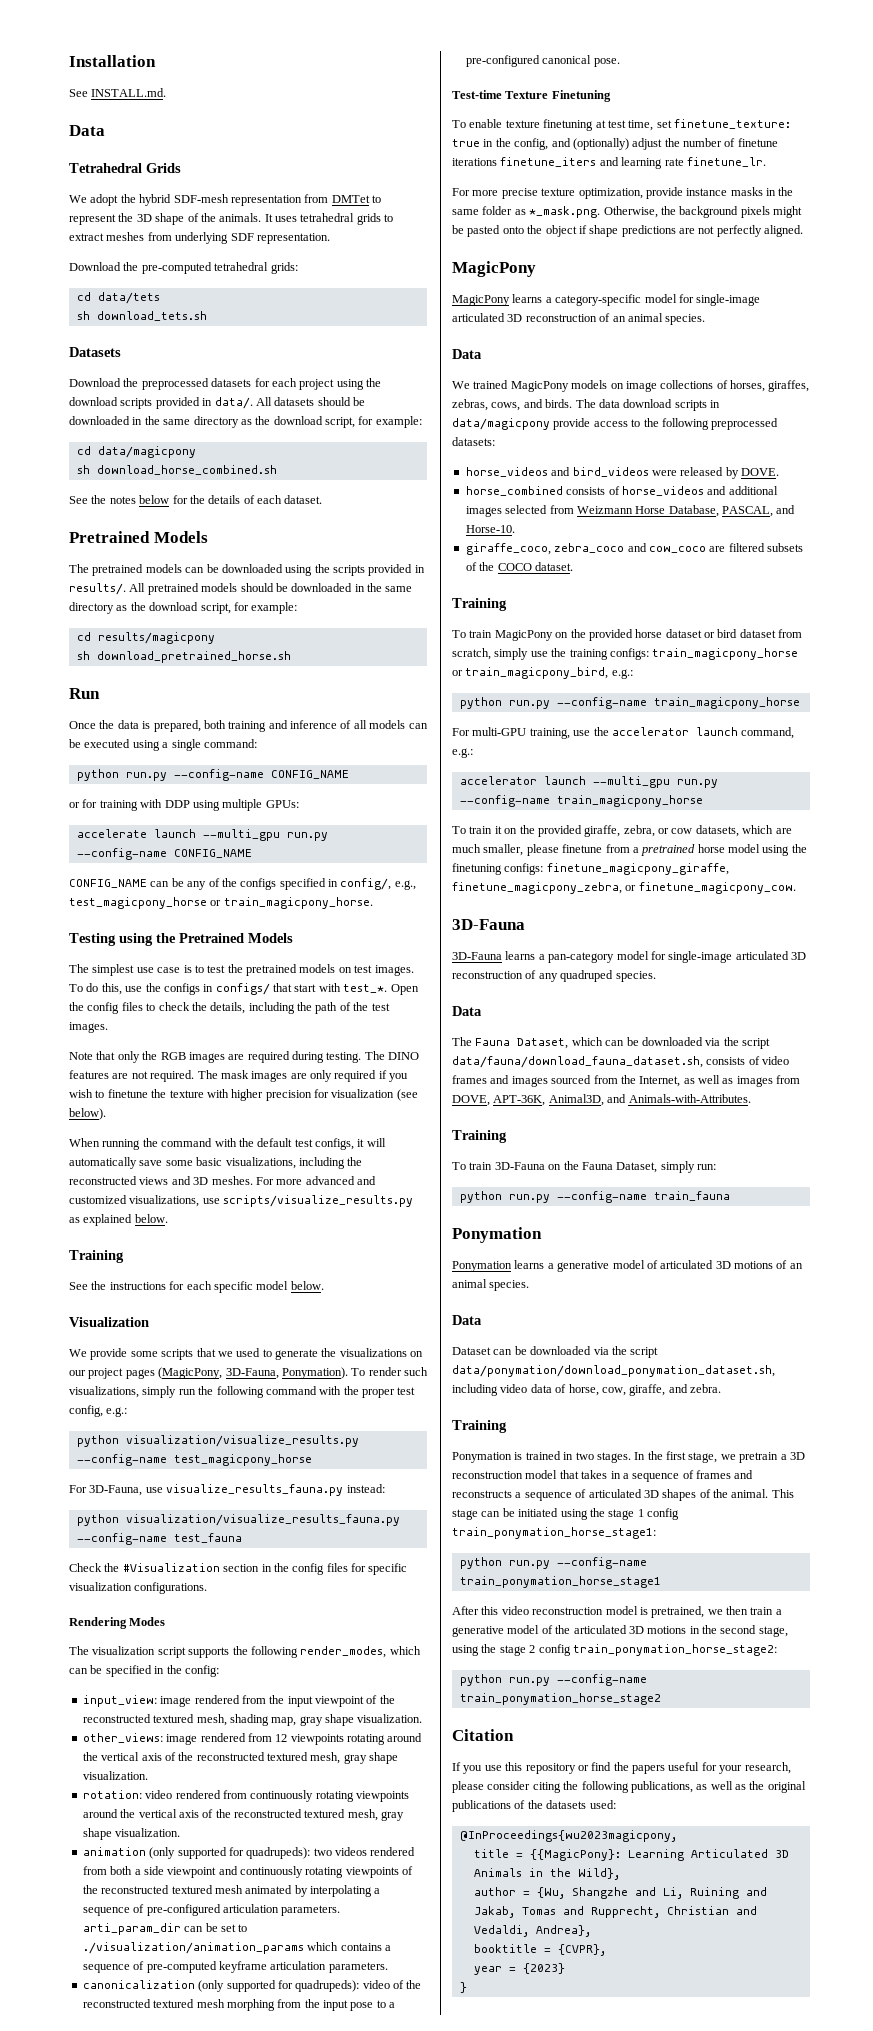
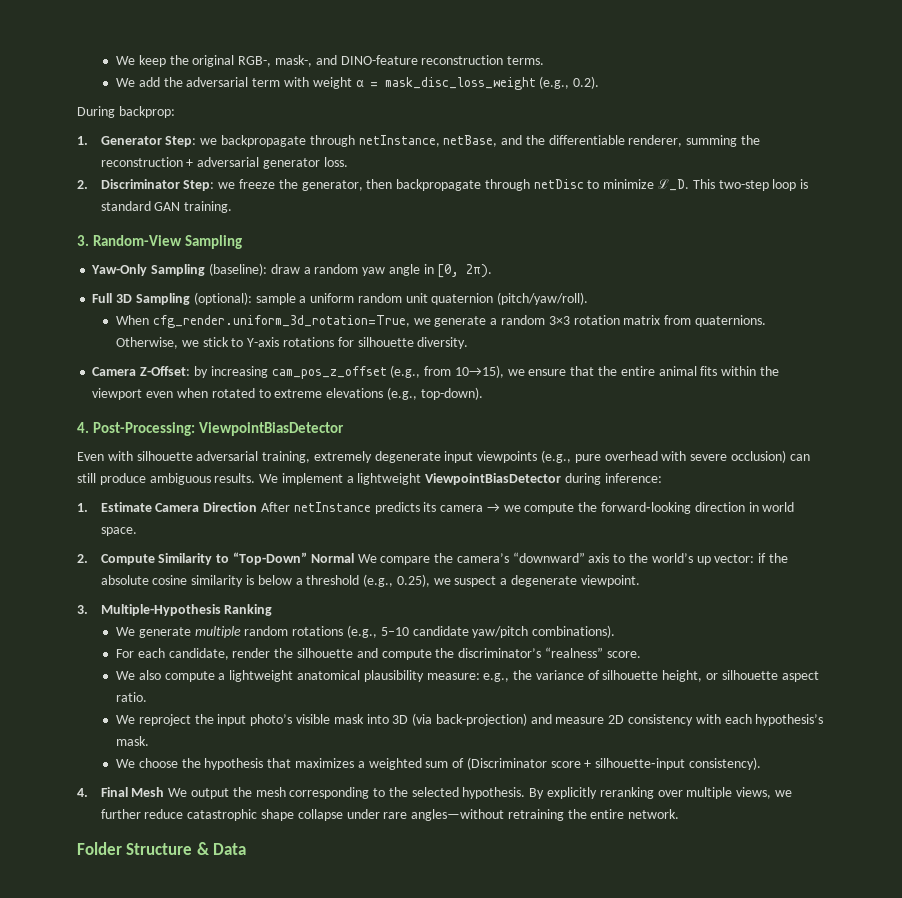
- Installation
- See INSTALL.md.
- Data
- Tetrahedral Grids
- We adopt the hybrid SDF-mesh representation from DMTet to represent the 3D shape of the animals. It uses tetrahedral grids to extract meshes from underlying SDF representation.
- Download the pre-computed tetrahedral grids:
- cd data/tets
- sh download_tets.sh
- Datasets
- Download the preprocessed datasets for each project using the download scripts provided in data/. All datasets should be downloaded in the same directory as the download script, for example:
- cd data/magicpony
- sh download_horse_combined.sh
- See the notes below for the details of each dataset.
- Pretrained Models
- The pretrained models can be downloaded using the scripts provided in results/. All pretrained models should be downloaded in the same directory as the download script, for example:
- cd results/magicpony
- sh download_pretrained_horse.sh
- Run
- Once the data is prepared, both training and inference of all models can be executed using a single command:
- python run.py --config-name CONFIG_NAME
- or for training with DDP using multiple GPUs:
- accelerate launch --multi_gpu run.py --config-name CONFIG_NAME
- CONFIG_NAME can be any of the configs specified in config/, e.g., test_magicpony_horse or train_magicpony_horse.
- Testing using the Pretrained Models
- The simplest use case is to test the pretrained models on test images. To do this, use the configs in configs/ that start with test_*. Open the config files to check the details, including the path of the test images.
- Note that only the RGB images are required during testing. The DINO features are not required. The mask images are only required if you wish to finetune the texture with higher precision for visualization (see below).
- When running the command with the default test configs, it will automatically save some basic visualizations, including the reconstructed views and 3D meshes. For more advanced and customized visualizations, use scripts/visualize_results.py as explained below.
- Training
- See the instructions for each specific model below.
- Visualization
- We provide some scripts that we used to generate the visualizations on our project pages (MagicPony, 3D-Fauna, Ponymation). To render such visualizations, simply run the following command with the proper test config, e.g.:
- python visualization/visualize_results.py --config-name test_magicpony_horse
- For 3D-Fauna, use visualize_results_fauna.py instead:
- python visualization/visualize_results_fauna.py --config-name test_fauna
- Check the #Visualization section in the config files for specific visualization configurations.
- Rendering Modes
- The visualization script supports the following render_modes, which can be specified in the config:
- input_view: image rendered from the input viewpoint of the reconstructed textured mesh, shading map, gray shape visualization.
- other_views: image rendered from 12 viewpoints rotating around the vertical axis of the reconstructed textured mesh, gray shape visualization.
- rotation: video rendered from continuously rotating viewpoints around the vertical axis of the reconstructed textured mesh, gray shape visualization.
- animation (only supported for quadrupeds): two videos rendered from both a side viewpoint and continuously rotating viewpoints of the reconstructed textured mesh animated by interpolating a sequence of pre-configured articulation parameters. arti_param_dir can be set to ./visualization/animation_params which contains a sequence of pre-computed keyframe articulation parameters.
- canonicalization (only supported for quadrupeds): video of the reconstructed textured mesh morphing from the input pose to a pre-configured canonical pose.
- Test-time Texture Finetuning
- To enable texture finetuning at test time, set finetune_texture: true in the config, and (optionally) adjust the number of finetune iterations finetune_iters and learning rate finetune_lr.
- For more precise texture optimization, provide instance masks in the same folder as *_mask.png. Otherwise, the background pixels might be pasted onto the object if shape predictions are not perfectly aligned.
- MagicPony
- MagicPony learns a category-specific model for single-image articulated 3D reconstruction of an animal species.
- Data
- We trained MagicPony models on image collections of horses, giraffes, zebras, cows, and birds. The data download scripts in data/magicpony provide access to the following preprocessed datasets:
- horse_videos and bird_videos were released by DOVE.
- horse_combined consists of horse_videos and additional images selected from Weizmann Horse Database, PASCAL, and Horse-10.
- giraffe_coco, zebra_coco and cow_coco are filtered subsets of the COCO dataset.
- Training
- To train MagicPony on the provided horse dataset or bird dataset from scratch, simply use the training configs: train_magicpony_horse or train_magicpony_bird, e.g.:
- python run.py --config-name train_magicpony_horse
- For multi-GPU training, use the accelerator launch command, e.g.:
- accelerator launch --multi_gpu run.py --config-name train_magicpony_horse
- To train it on the provided giraffe, zebra, or cow datasets, which are much smaller, please finetune from a pretrained horse model using the finetuning configs: finetune_magicpony_giraffe, finetune_magicpony_zebra, or finetune_magicpony_cow.
- 3D-Fauna
- 3D-Fauna learns a pan-category model for single-image articulated 3D reconstruction of any quadruped species.
- Data
- The Fauna Dataset, which can be downloaded via the script data/fauna/download_fauna_dataset.sh, consists of video frames and images sourced from the Internet, as well as images from DOVE, APT-36K, Animal3D, and Animals-with-Attributes.
- Training
- To train 3D-Fauna on the Fauna Dataset, simply run:
- python run.py --config-name train_fauna
- Ponymation
- Ponymation learns a generative model of articulated 3D motions of an animal species.
- Data
- Dataset can be downloaded via the script data/ponymation/download_ponymation_dataset.sh, including video data of horse, cow, giraffe, and zebra.
- Training
- Ponymation is trained in two stages. In the first stage, we pretrain a 3D reconstruction model that takes in a sequence of frames and reconstructs a sequence of articulated 3D shapes of the animal. This stage can be initiated using the stage 1 config train_ponymation_horse_stage1:
- python run.py --config-name train_ponymation_horse_stage1
- After this video reconstruction model is pretrained, we then train a generative model of the articulated 3D motions in the second stage, using the stage 2 config train_ponymation_horse_stage2:
- python run.py --config-name train_ponymation_horse_stage2
- Citation
- If you use this repository or find the papers useful for your research, please consider citing the following publications, as well as the original publications of the datasets used:
- @InProceedings{wu2023magicpony,
- title = {{MagicPony}: Learning Articulated 3D Animals in the Wild},
- author = {Wu, Shangzhe and Li, Ruining and Jakab, Tomas and Rupprecht, Christian and Vedaldi, Andrea},
- booktitle = {CVPR},
- year = {2023}
- }
+ We keep the original RGB-, mask-, and DINO-feature reconstruction terms.
+ We add the adversarial term with weight α = mask_disc_loss_weight (e.g., 0.2).
+ During backprop:
+ 1. Generator Step: we backpropagate through netInstance, netBase, and the differentiable renderer, summing the reconstruction + adversarial generator loss.
+ 2. Discriminator Step: we freeze the generator, then backpropagate through netDisc to minimize ℒ_D. This two-step loop is standard GAN training.
+ 3. Random-View Sampling
+ Yaw-Only Sampling (baseline): draw a random yaw angle in [0, 2π).
+ Full 3D Sampling (optional): sample a uniform random unit quaternion (pitch/yaw/roll).
+ When cfg_render.uniform_3d_rotation=True, we generate a random 3×3 rotation matrix from quaternions. Otherwise, we stick to Y-axis rotations for silhouette diversity.
+ Camera Z-Offset: by increasing cam_pos_z_offset (e.g., from 10→15), we ensure that the entire animal fits within the viewport even when rotated to extreme elevations (e.g., top-down).
+ 4. Post-Processing: ViewpointBiasDetector
+ Even with silhouette adversarial training, extremely degenerate input viewpoints (e.g., pure overhead with severe occlusion) can still produce ambiguous results. We implement a lightweight ViewpointBiasDetector during inference:
+ 1. Estimate Camera Direction After netInstance predicts its camera → we compute the forward‐looking direction in world space.
+ 2. Compute Similarity to “Top-Down” Normal We compare the camera’s “downward” axis to the world’s up vector: if the absolute cosine similarity is below a threshold (e.g., 0.25), we suspect a degenerate viewpoint.
+ 3. Multiple-Hypothesis Ranking
+ We generate multiple random rotations (e.g., 5–10 candidate yaw/pitch combinations).
+ For each candidate, render the silhouette and compute the discriminator’s “realness” score.
+ We also compute a lightweight anatomical plausibility measure: e.g., the variance of silhouette height, or silhouette aspect ratio.
+ We reproject the input photo’s visible mask into 3D (via back-projection) and measure 2D consistency with each hypothesis’s mask.
+ We choose the hypothesis that maximizes a weighted sum of (Discriminator score + silhouette‐input consistency).
+ 4. Final Mesh We output the mesh corresponding to the selected hypothesis. By explicitly reranking over multiple views, we further reduce catastrophic shape collapse under rare angles—without retraining the entire network.
+ Folder Structure & Data

